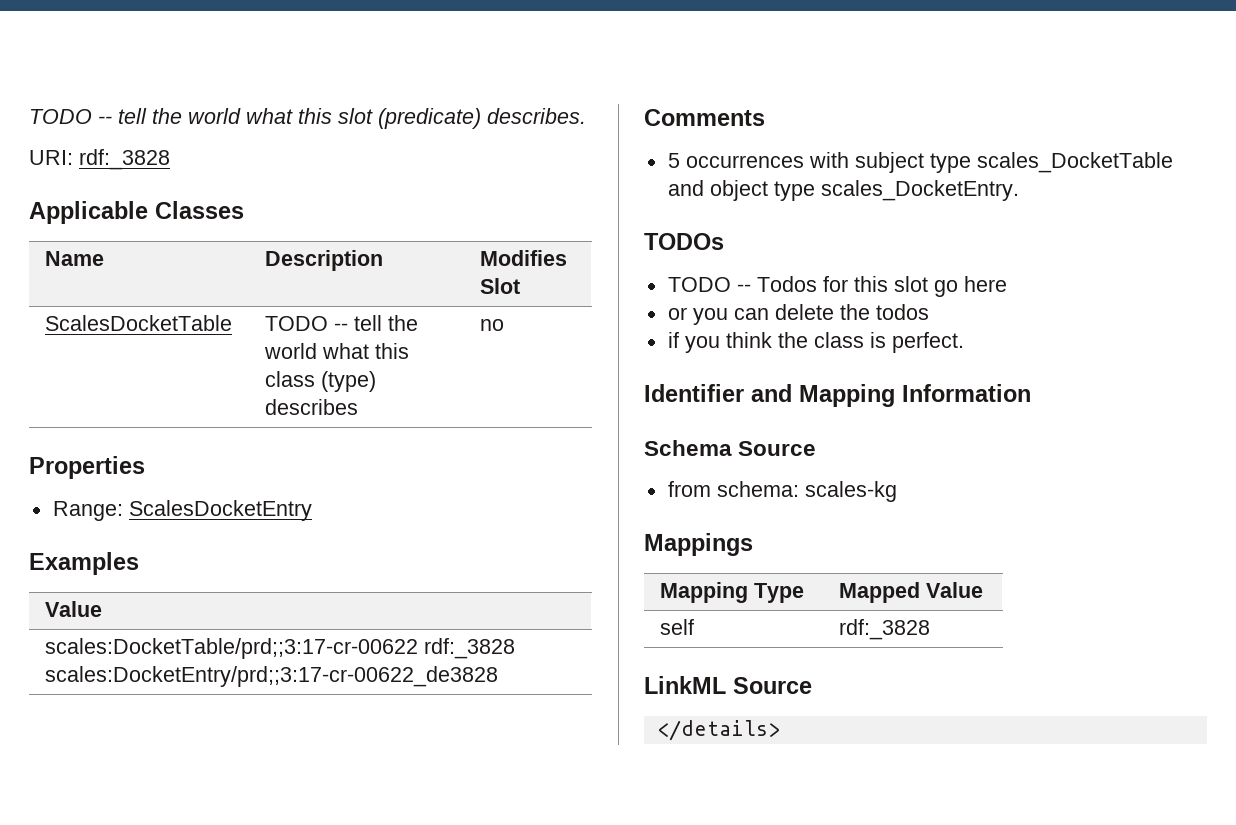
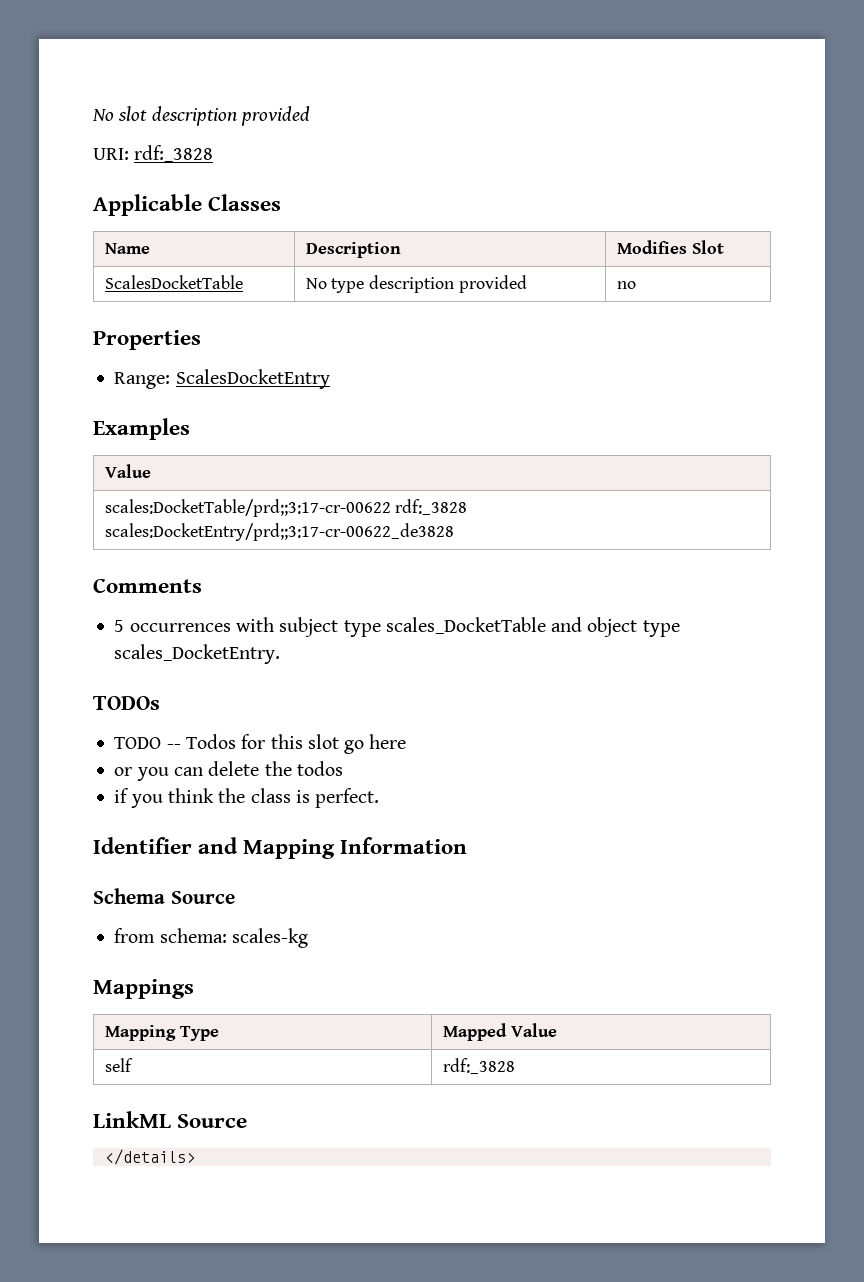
- TODO -- tell the world what this slot (predicate) describes.
+ No slot description provided
- ScalesDocketTable | TODO -- tell the world what this class (type) describes | no
+ ScalesDocketTable | No type description provided | no

